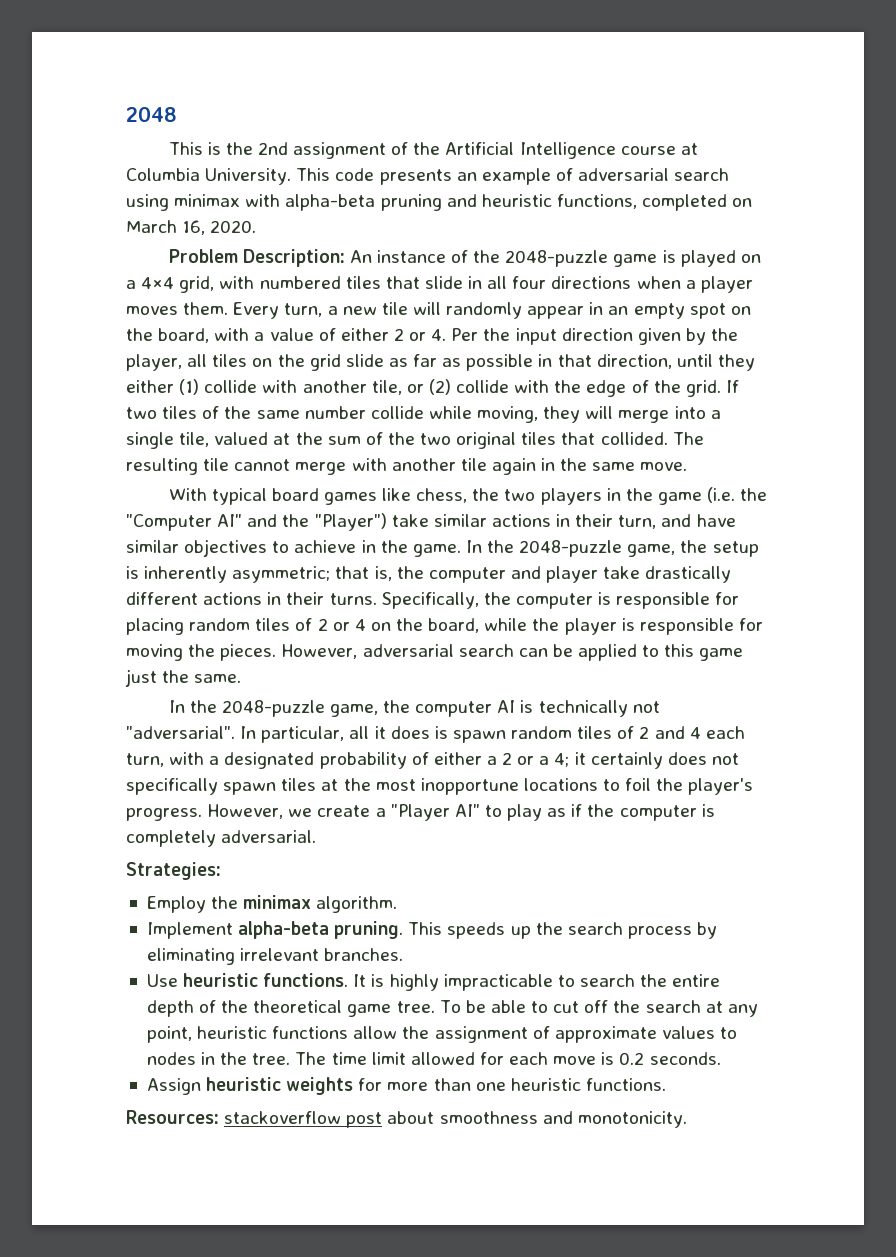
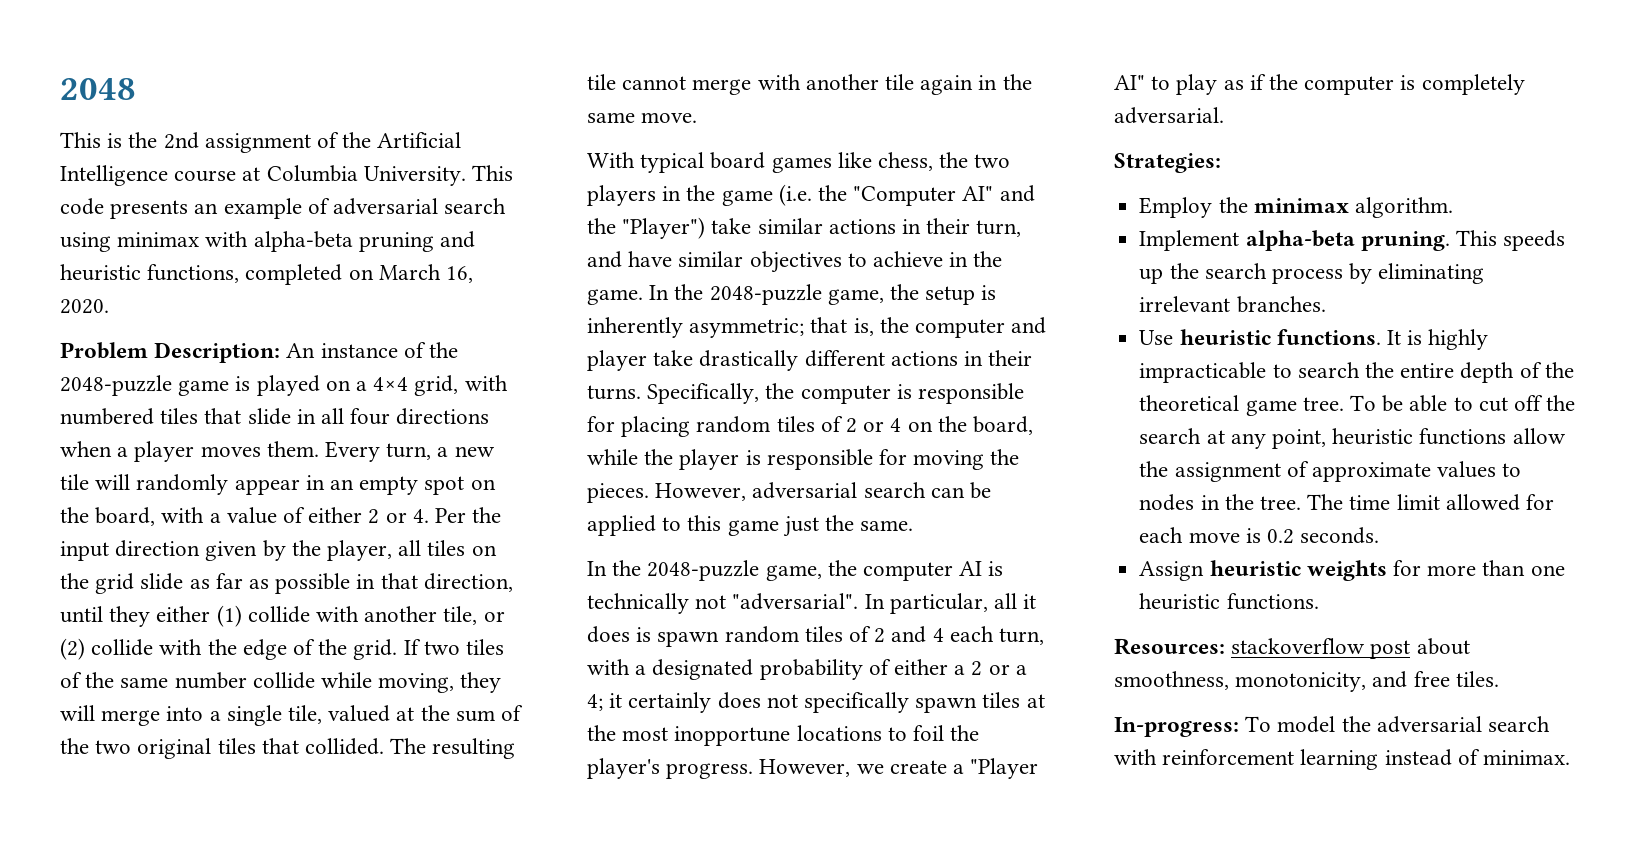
- Resources: stackoverflow post about smoothness and monotonicity.
+ Resources: stackoverflow post about smoothness, monotonicity, and free tiles.
+ In-progress: To model the adversarial search with reinforcement learning instead of minimax.

